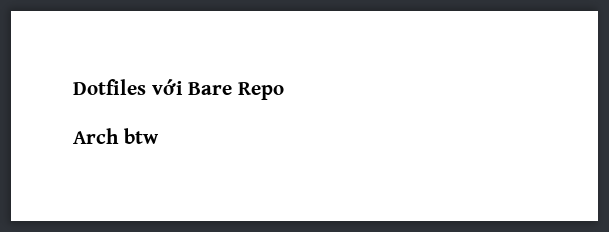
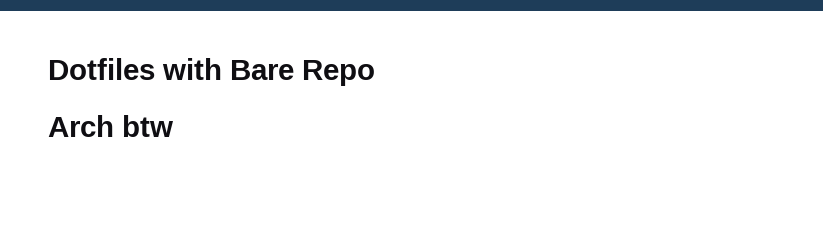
- Dotfiles với Bare Repo
+ Dotfiles with Bare Repo

